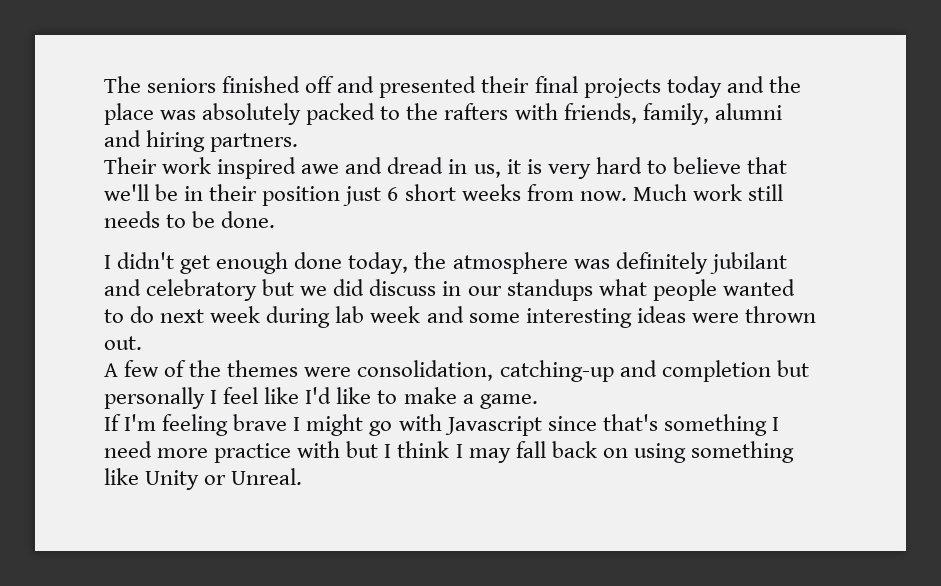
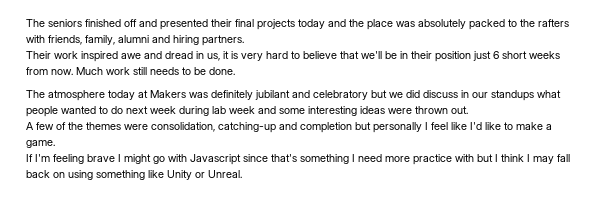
- I didn't get enough done today, the atmosphere was definitely jubilant and celebratory but we did discuss in our standups what people wanted to do next week during lab week and some interesting ideas were thrown out.
+ The atmosphere today at Makers was definitely jubilant and celebratory but we did discuss in our standups what people wanted to do next week during lab week and some interesting ideas were thrown out.

